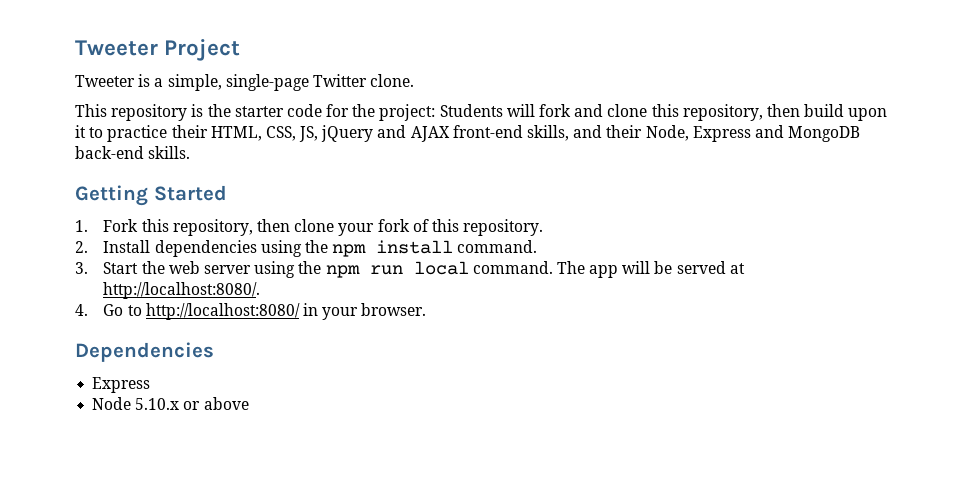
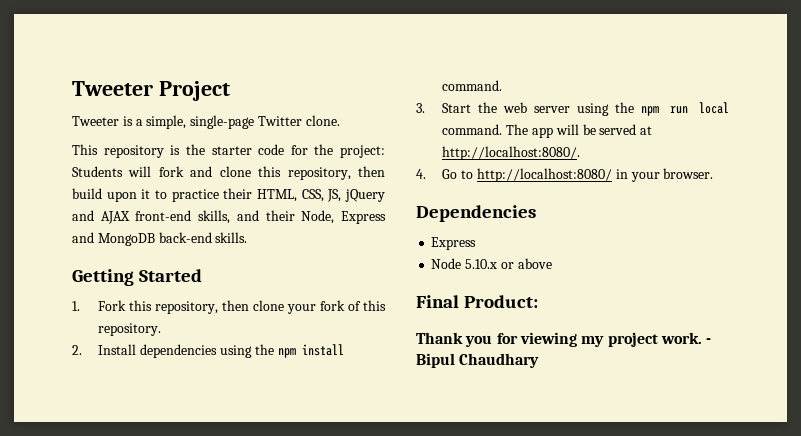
+ Final Product:
+ Thank you for viewing my project work. - Bipul Chaudhary

